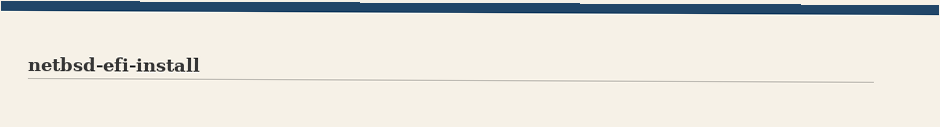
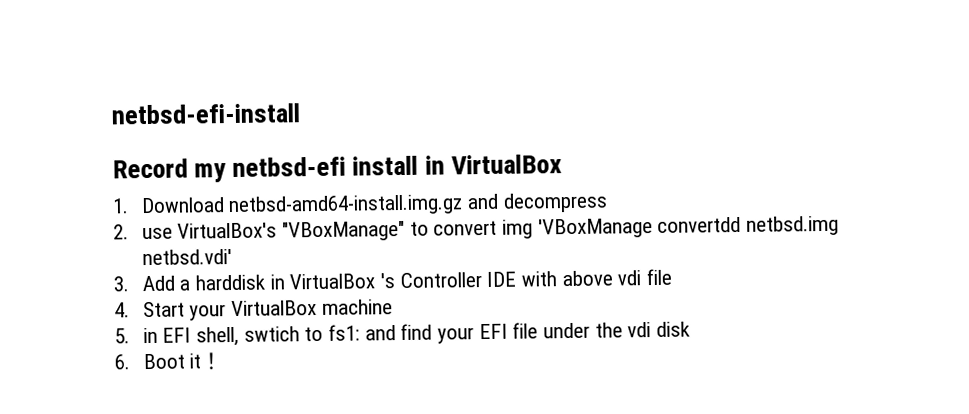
+ Record my netbsd-efi install in VirtualBox
+ 1. Download netbsd-amd64-install.img.gz and decompress
+ 2. use VirtualBox's "VBoxManage" to convert img 'VBoxManage convertdd netbsd.img netbsd.vdi'
+ 3. Add a harddisk in VirtualBox 's Controller IDE with above vdi file
+ 4. Start your VirtualBox machine
+ 5. in EFI shell, swtich to fs1: and find your EFI file under the vdi disk
+ 6. Boot it！

